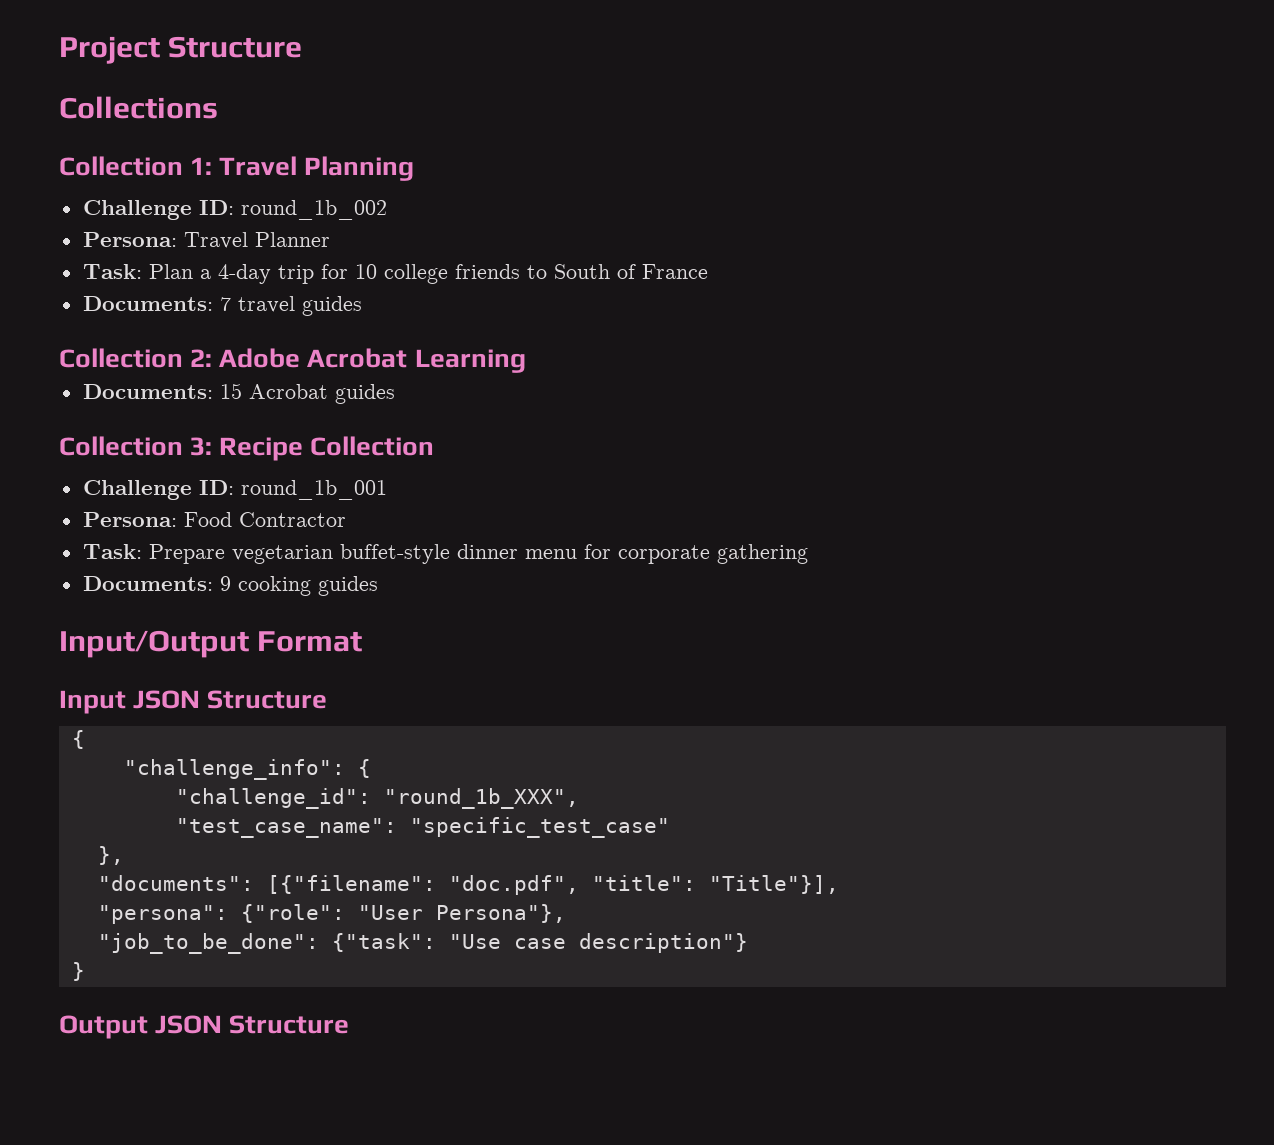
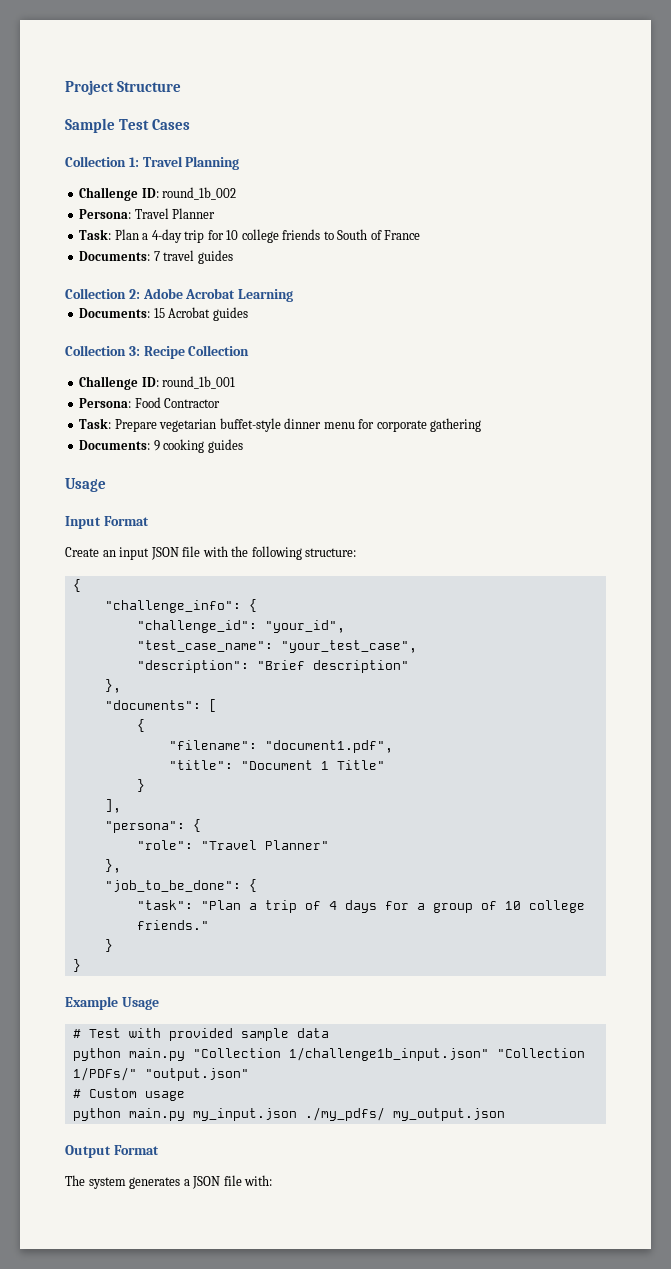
- Collections
+ Sample Test Cases
  Documents: 9 cooking guides
- Input/Output Format
- Input JSON Structure
+ Usage
+ Input Format
+ Create an input JSON file with the following structure:
- "challenge_id": "round_1b_XXX",
+ "challenge_id": "your_id",
- "test_case_name": "specific_test_case"
+ "test_case_name": "your_test_case",
+ "description": "Brief description"
  },
- "documents": [{"filename": "doc.pdf", "title": "Title"}],
- "persona": {"role": "User Persona"},
- "job_to_be_done": {"task": "Use case description"}
+ "documents": [
+ {
+ "filename": "document1.pdf",
+ "title": "Document 1 Title"
  }
- Output JSON Structure
+ ],
+ "persona": {
+ "role": "Travel Planner"
+ },
+ "job_to_be_done": {
+ "task": "Plan a trip of 4 days for a group of 10 college friends."
+ }
+ }
+ Example Usage
+ # Test with provided sample data
+ python main.py "Collection 1/challenge1b_input.json" "Collection 1/PDFs/" "output.json"
+ # Custom usage
+ python main.py my_input.json ./my_pdfs/ my_output.json
+ Output Format
+ The system generates a JSON file with:

